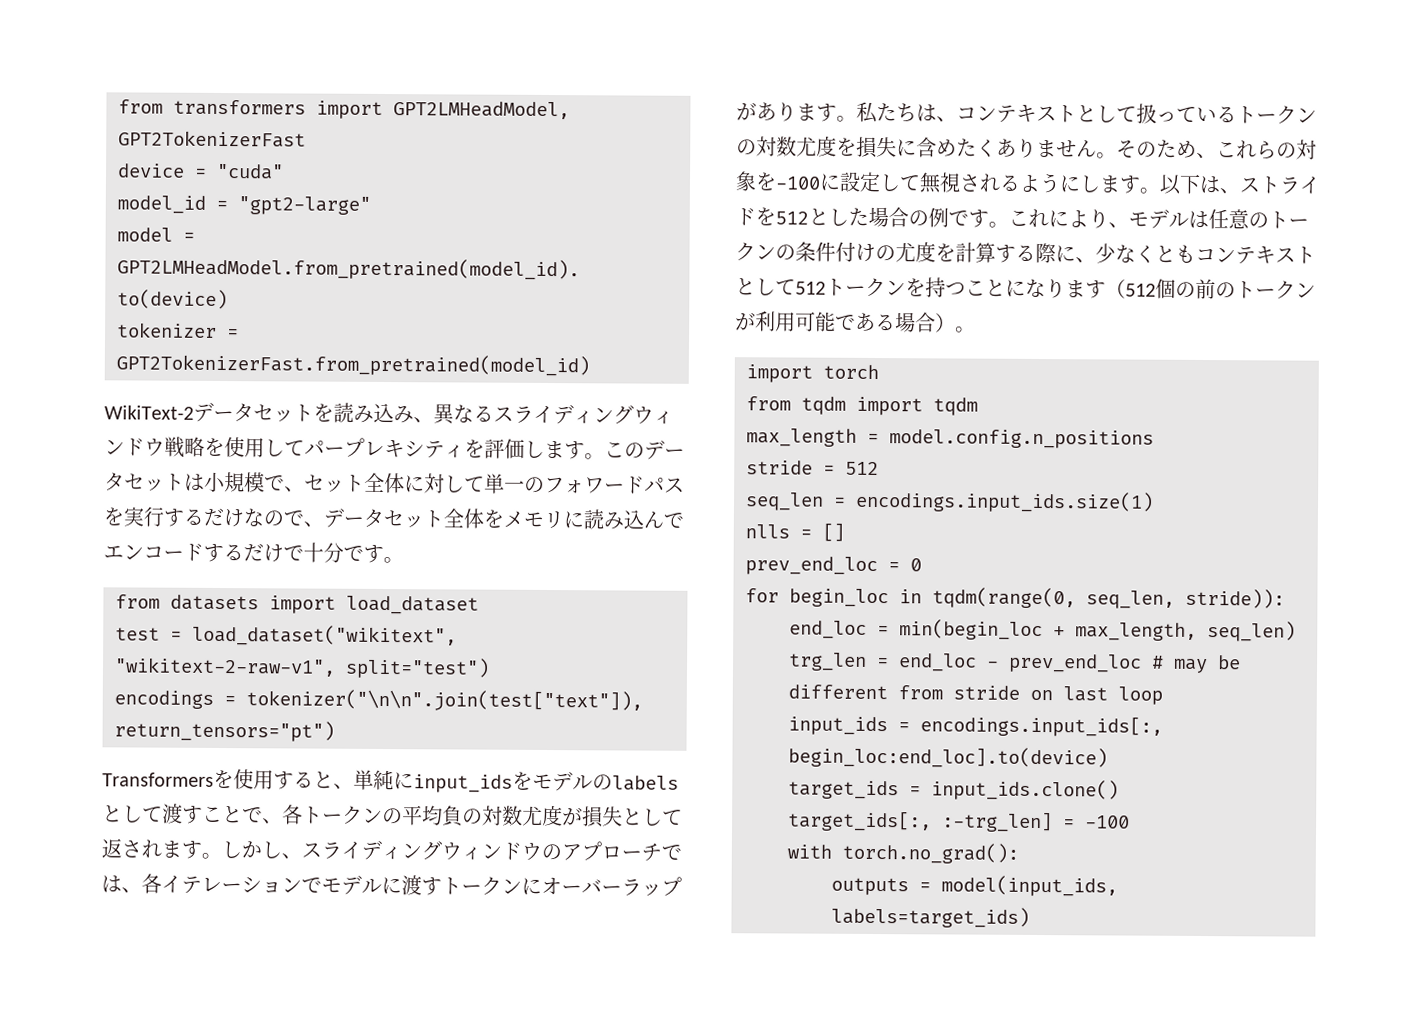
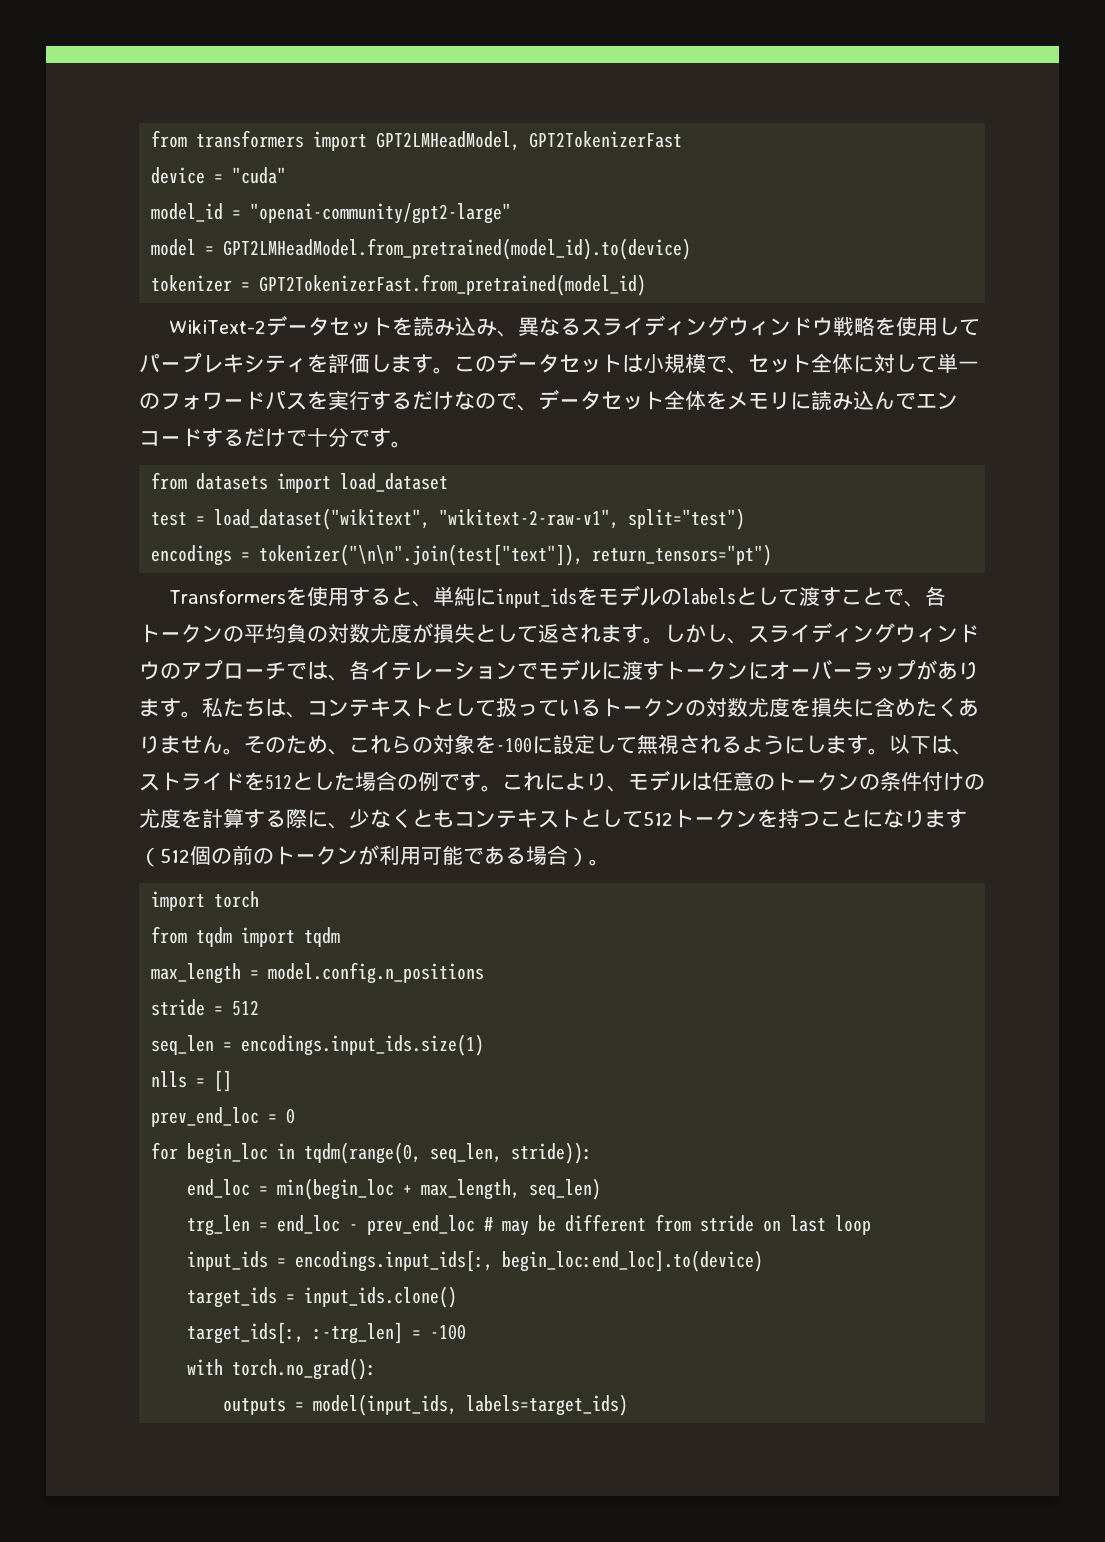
- model_id = "gpt2-large"
+ model_id = "openai-community/gpt2-large"

